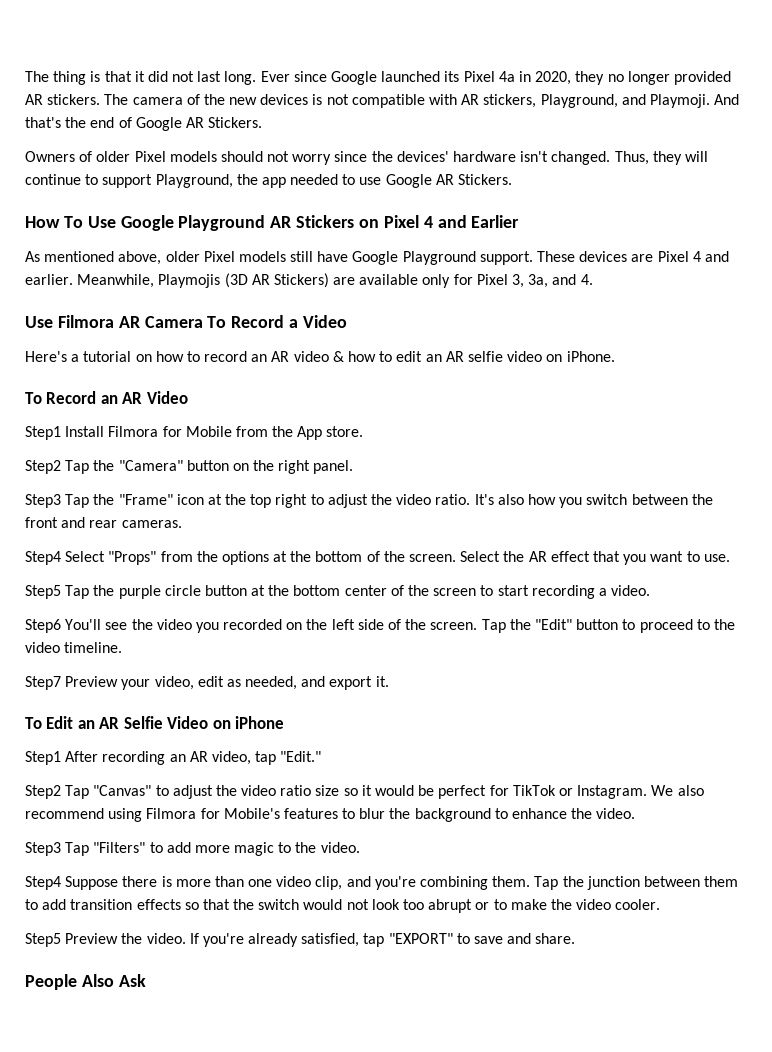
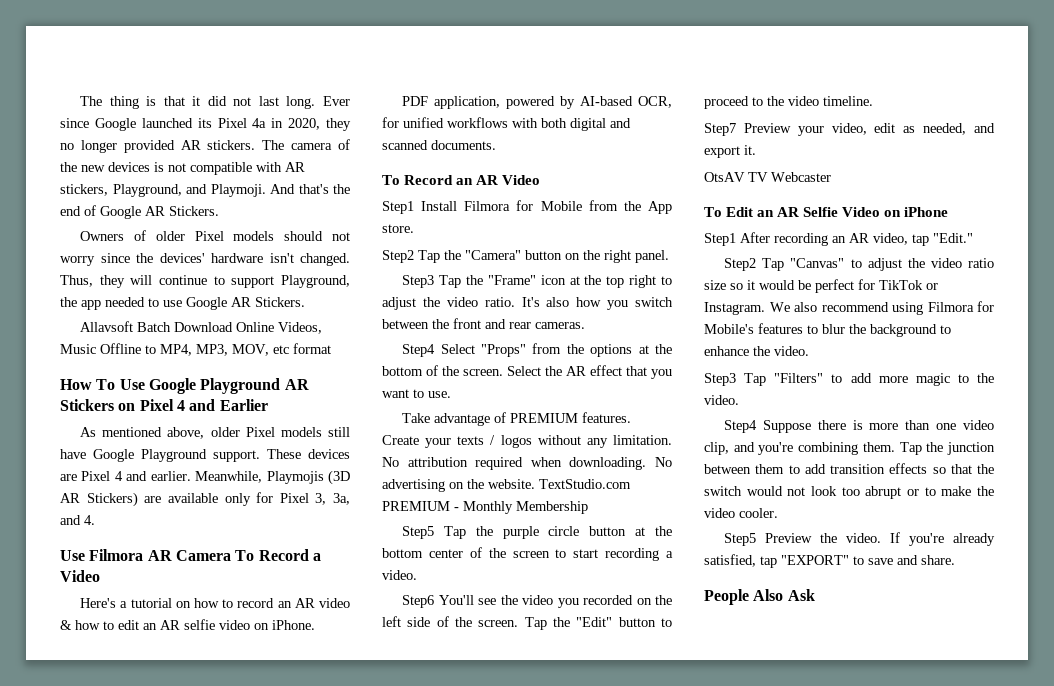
+ Allavsoft Batch Download Online Videos, Music Offline to MP4, MP3, MOV, etc format
+ PDF application, powered by AI-based OCR, for unified workflows with both digital and scanned documents.
+ Take advantage of PREMIUM features. Create your texts / logos without any limitation. No attribution required when downloading. No advertising on the website. TextStudio.com PREMIUM - Monthly Membership
+ OtsAV TV Webcaster

